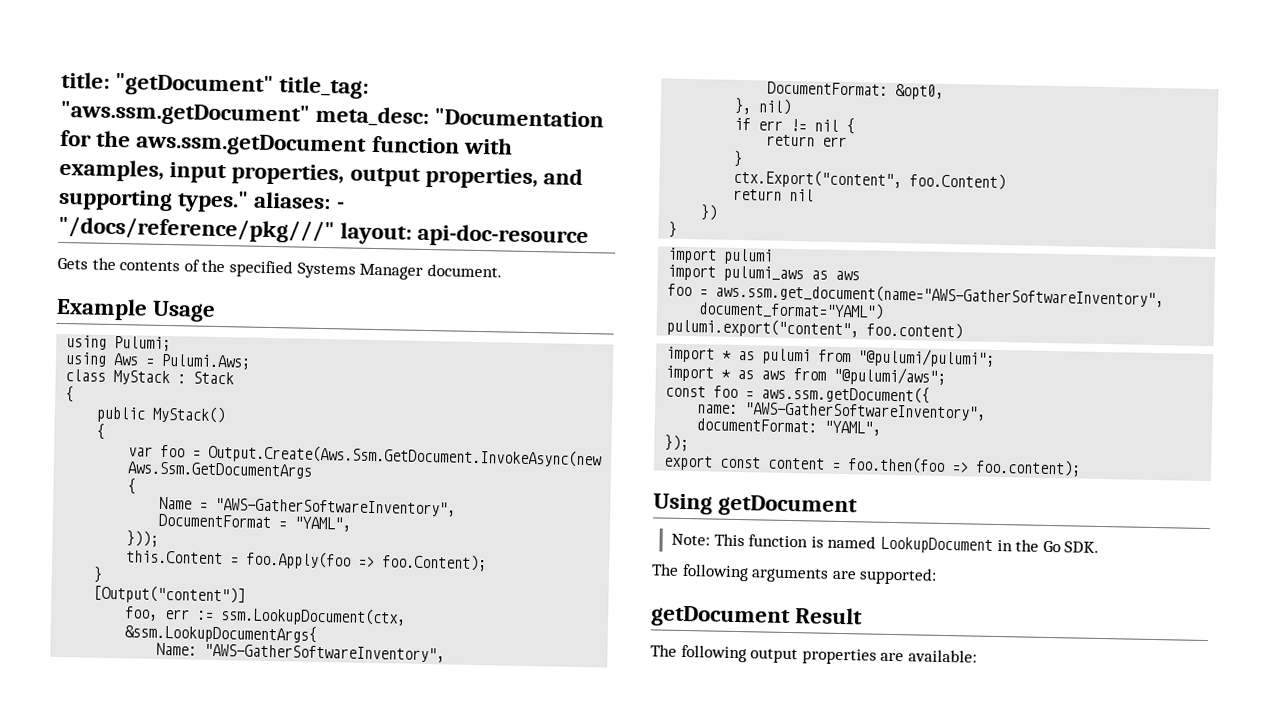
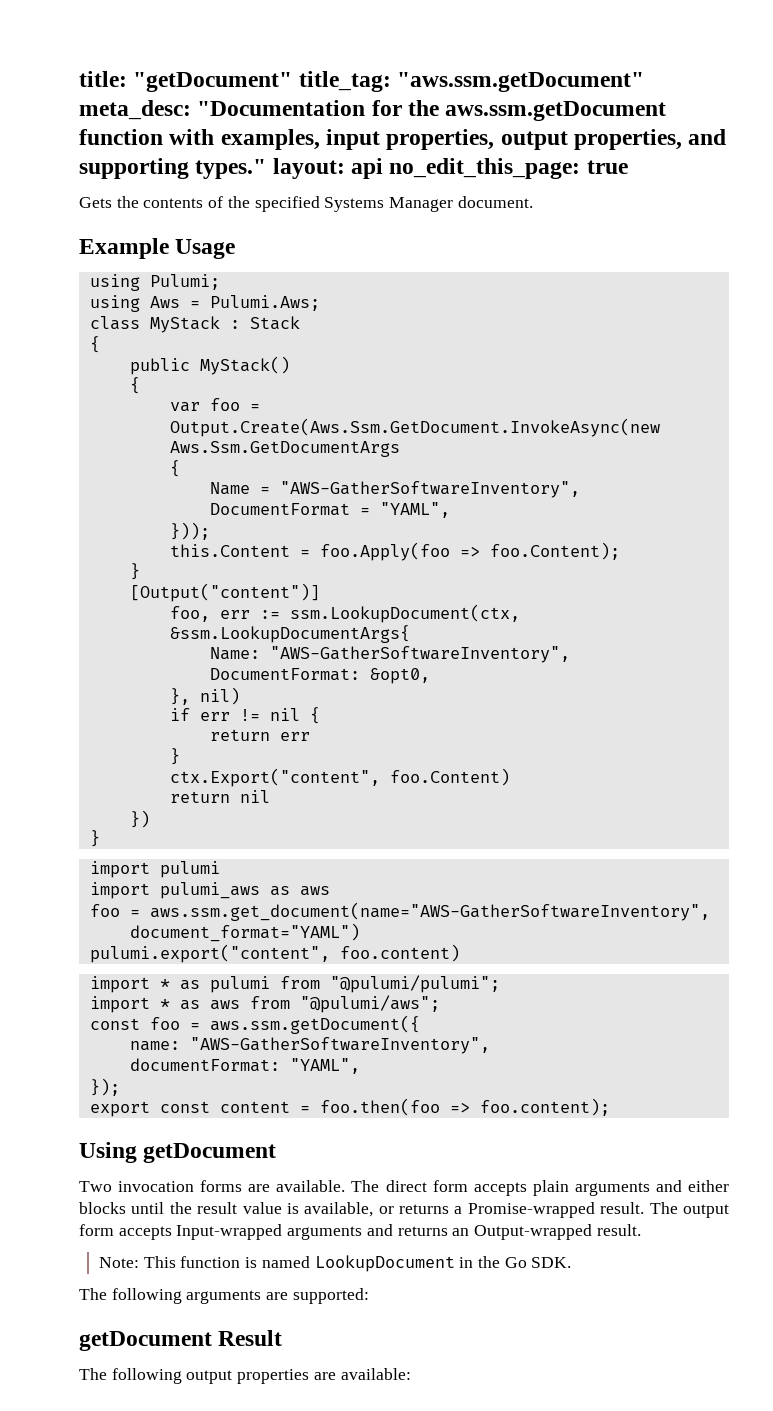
- title: "getDocument" title_tag: "aws.ssm.getDocument" meta_desc: "Documentation for the aws.ssm.getDocument function with examples, input properties, output properties, and supporting types." aliases: - "/docs/reference/pkg///" layout: api-doc-resource
+ title: "getDocument" title_tag: "aws.ssm.getDocument" meta_desc: "Documentation for the aws.ssm.getDocument function with examples, input properties, output properties, and supporting types." layout: api no_edit_this_page: true
+ Two invocation forms are available. The direct form accepts plain arguments and either blocks until the result value is available, or returns a Promise-wrapped result. The output form accepts Input-wrapped arguments and returns an Output-wrapped result.

